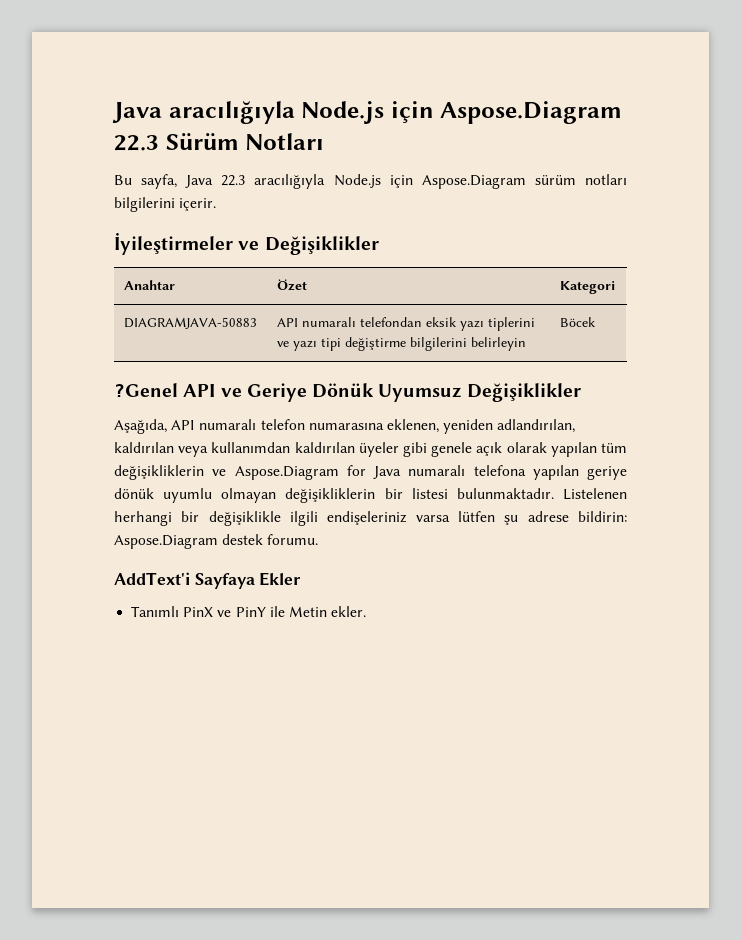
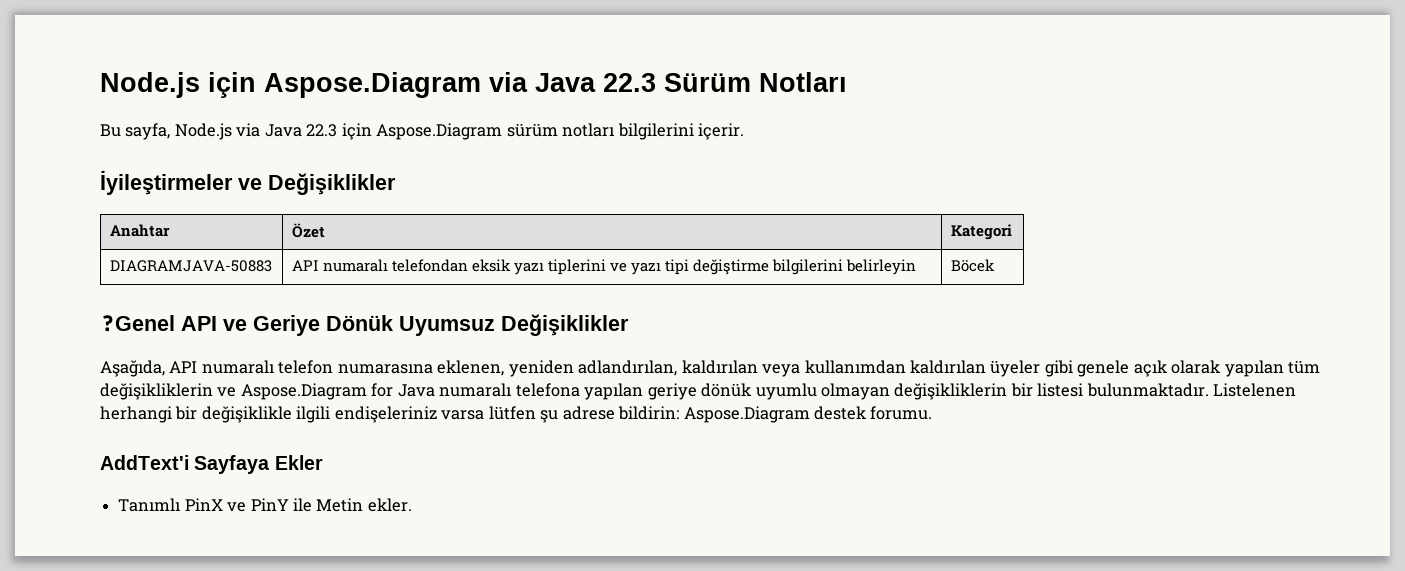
- Java aracılığıyla Node.js için Aspose.Diagram 22.3 Sürüm Notları
+ Node.js için Aspose.Diagram via Java 22.3 Sürüm Notları
- Bu sayfa, Java 22.3 aracılığıyla Node.js için Aspose.Diagram sürüm notları bilgilerini içerir.
+ Bu sayfa, Node.js via Java 22.3 için Aspose.Diagram sürüm notları bilgilerini içerir.

